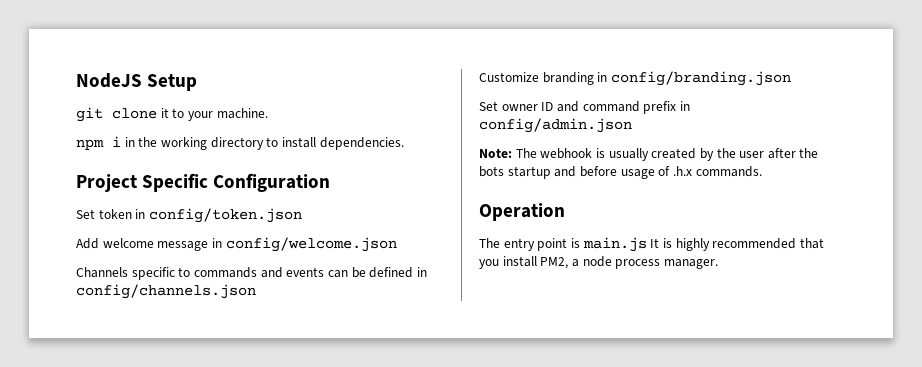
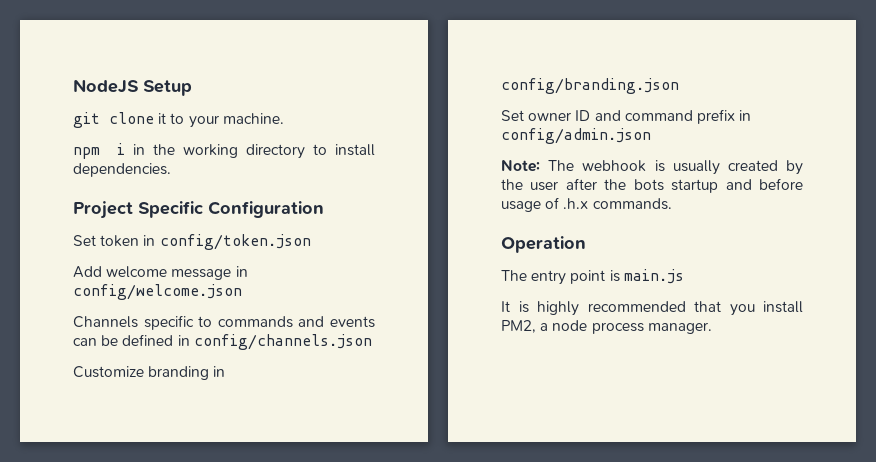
- The entry point is main.js It is highly recommended that you install PM2, a node process manager.
+ The entry point is main.js
+ It is highly recommended that you install PM2, a node process manager.

